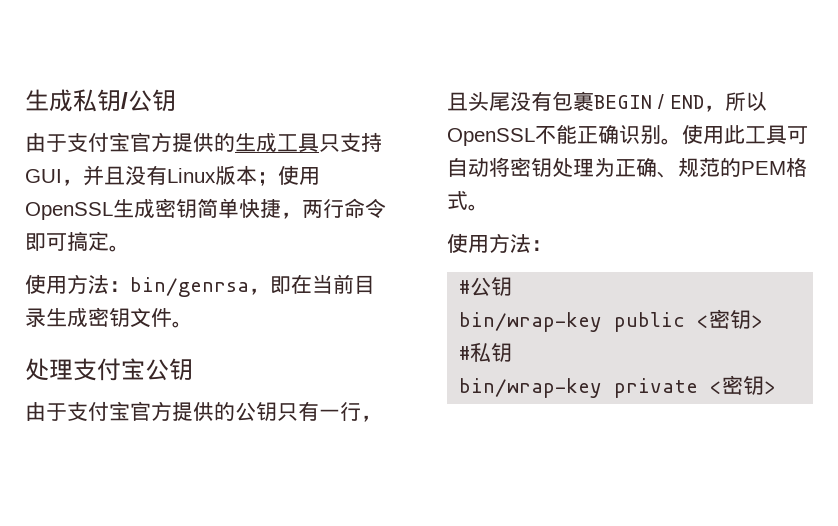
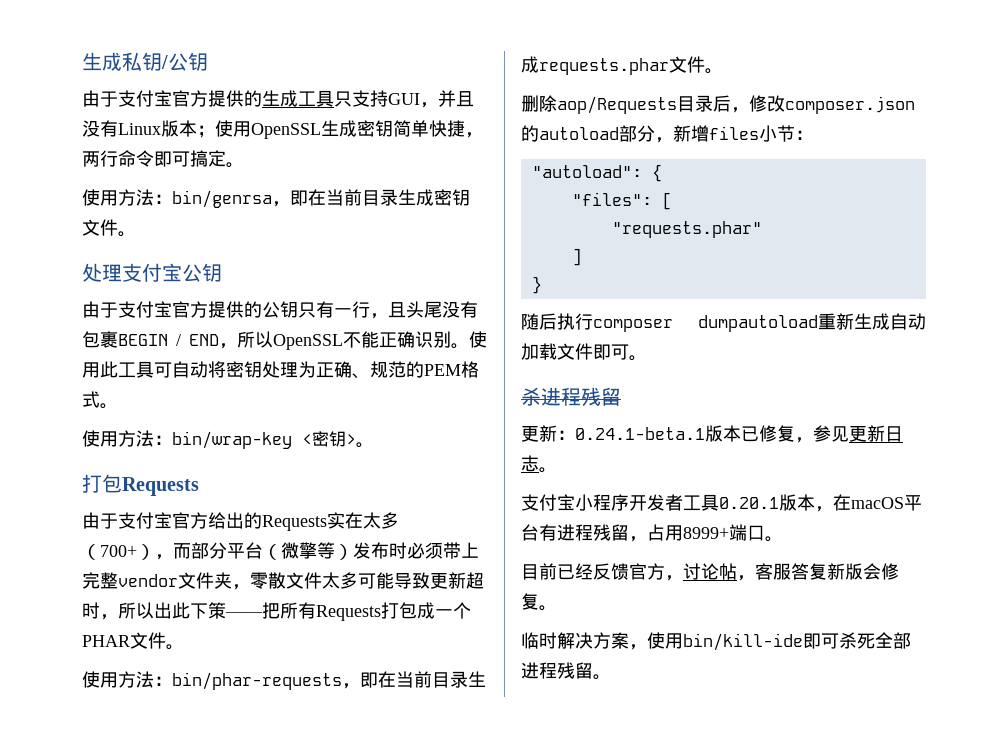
  使用此工具可自动将密钥处理为正确、规范的PEM格式。
- 使用方法：
- #公钥
- bin/wrap-key public <密钥>
- #私钥
- bin/wrap-key private <密钥>
+ 使用方法：bin/wrap-key <密钥>。
+ 打包Requests
+ 由于支付宝官方给出的Requests实在太多（700+），而部分平台（微擎等）发布时必须带上完整vendor文件夹，零散文件太多可能导致更新超时，所以出此下策——把所有Requests打包成一个PHAR文件。
+ 使用方法：bin/phar-requests，即在当前目录生成requests.phar文件。
+ 删除aop/Requests目录后，修改composer.json的autoload部分，新增files小节：
+ "autoload": {
+ "files": [
+ "requests.phar"
+ ]
+ }
+ 随后执行composer dumpautoload重新生成自动加载文件即可。
+ 杀进程残留
+ 更新：0.24.1-beta.1版本已修复，参见更新日志。
+ 支付宝小程序开发者工具0.20.1版本，在macOS平台有进程残留，占用8999+端口。
+ 目前已经反馈官方，讨论帖，客服答复新版会修复。
+ 临时解决方案，使用bin/kill-ide即可杀死全部进程残留。

